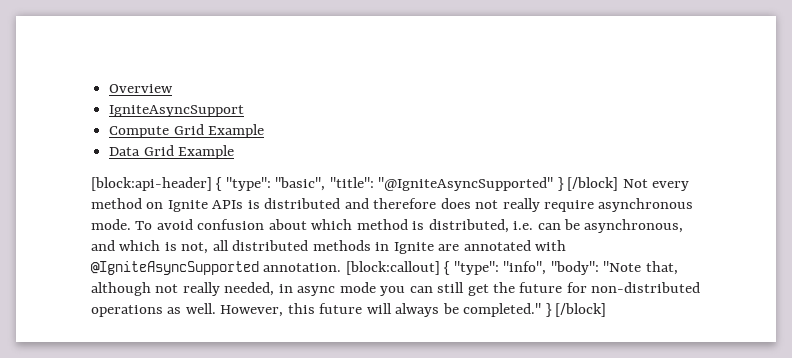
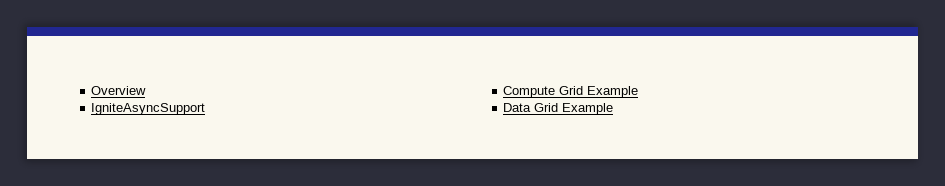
- [block:api-header] { "type": "basic", "title": "@IgniteAsyncSupported" } [/block] Not every method on Ignite APIs is distributed and therefore does not really require asynchronous mode. To avoid confusion about which method is distributed, i.e. can be asynchronous, and which is not, all distributed methods in Ignite are annotated with @IgniteAsyncSupported annotation. [block:callout] { "type": "info", "body": "Note that, although not really needed, in async mode you can still get the future for non-distributed operations as well. However, this future will always be completed." } [/block]

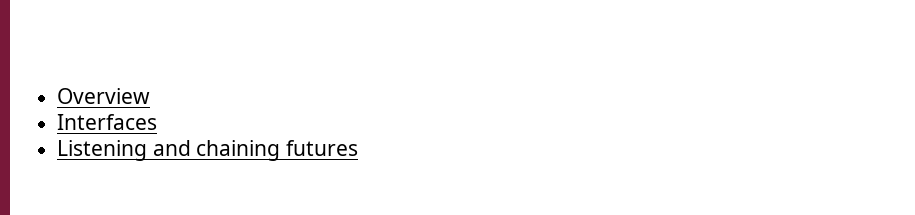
- IgniteAsyncSupport
- Compute Grid Example
- Data Grid Example
+ Interfaces
+ Listening and chaining futures

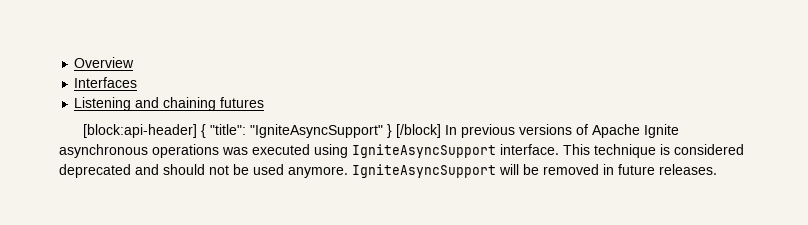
+ [block:api-header] { "title": "IgniteAsyncSupport" } [/block] In previous versions of Apache Ignite asynchronous operations was executed using IgniteAsyncSupport interface. This technique is considered deprecated and should not be used anymore. IgniteAsyncSupport will be removed in future releases.

